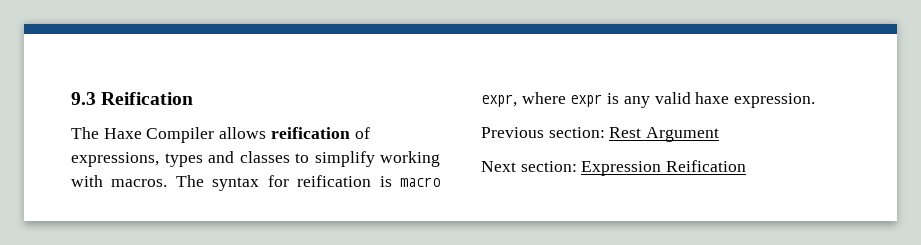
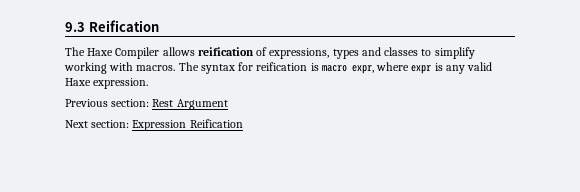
- The syntax for reification is macro expr, where expr is any valid haxe expression.
+ The syntax for reification is macro expr, where expr is any valid Haxe expression.

